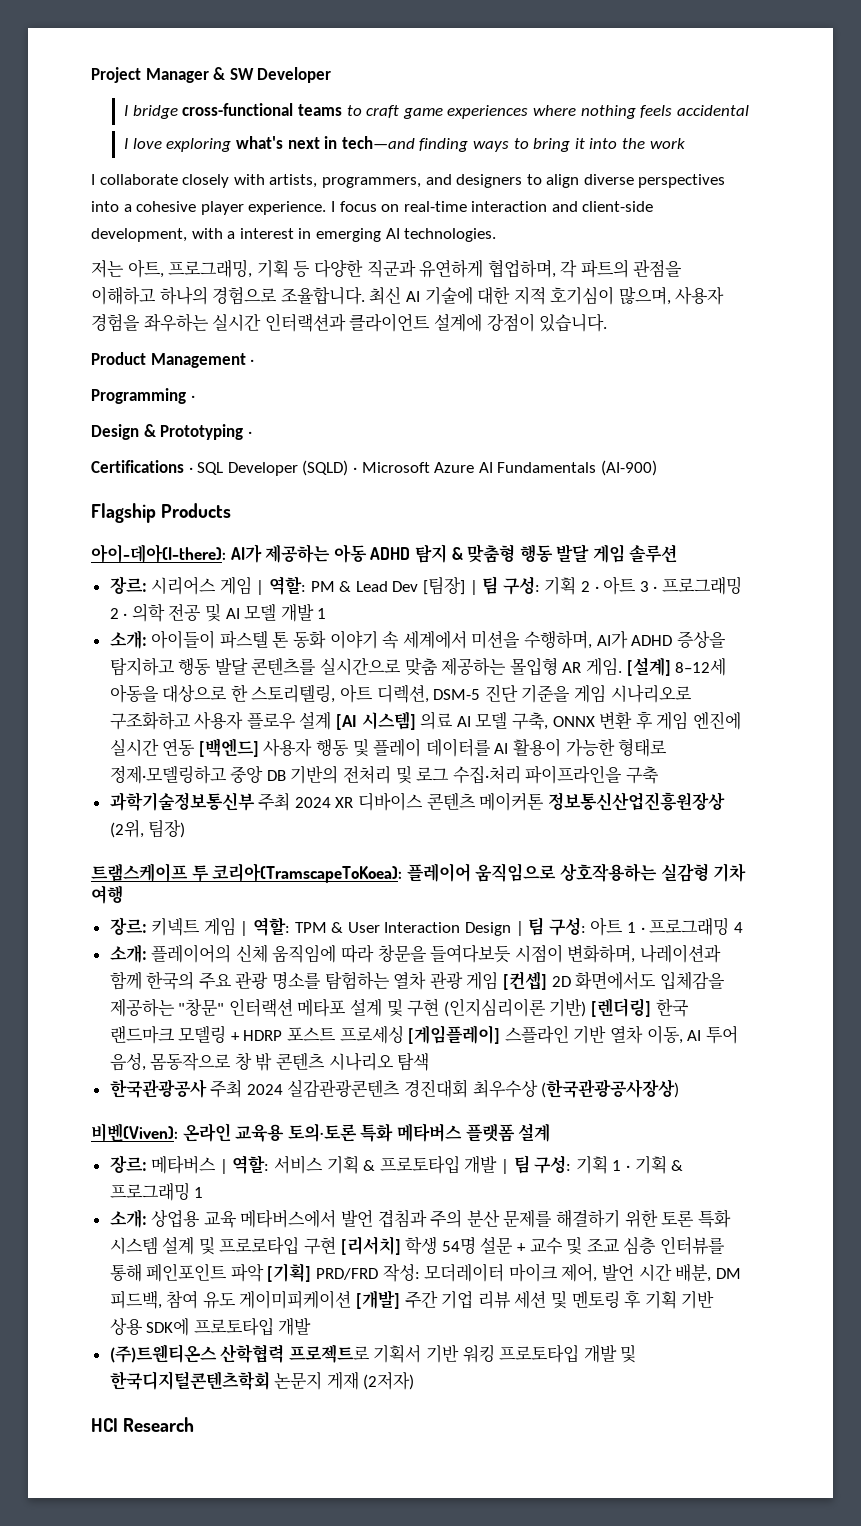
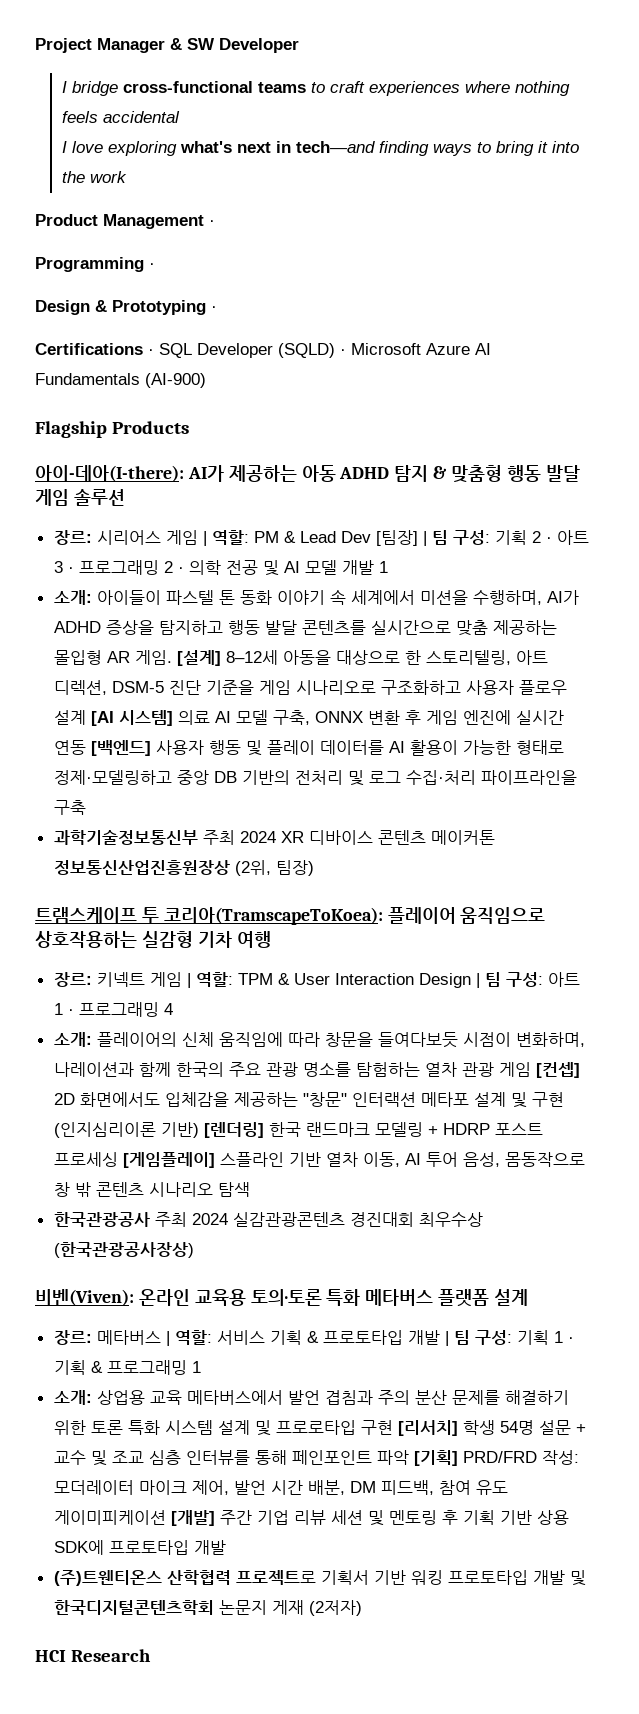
- I bridge cross-functional teams to craft game experiences where nothing feels accidental
+ I bridge cross-functional teams to craft experiences where nothing feels accidental
- I collaborate closely with artists, programmers, and designers to align diverse perspectives into a cohesive player experience. I focus on real-time interaction and client-side development, with a interest in emerging AI technologies.
- 저는 아트, 프로그래밍, 기획 등 다양한 직군과 유연하게 협업하며, 각 파트의 관점을 이해하고 하나의 경험으로 조율합니다. 최신 AI 기술에 대한 지적 호기심이 많으며, 사용자 경험을 좌우하는 실시간 인터랙션과 클라이언트 설계에 강점이 있습니다.

